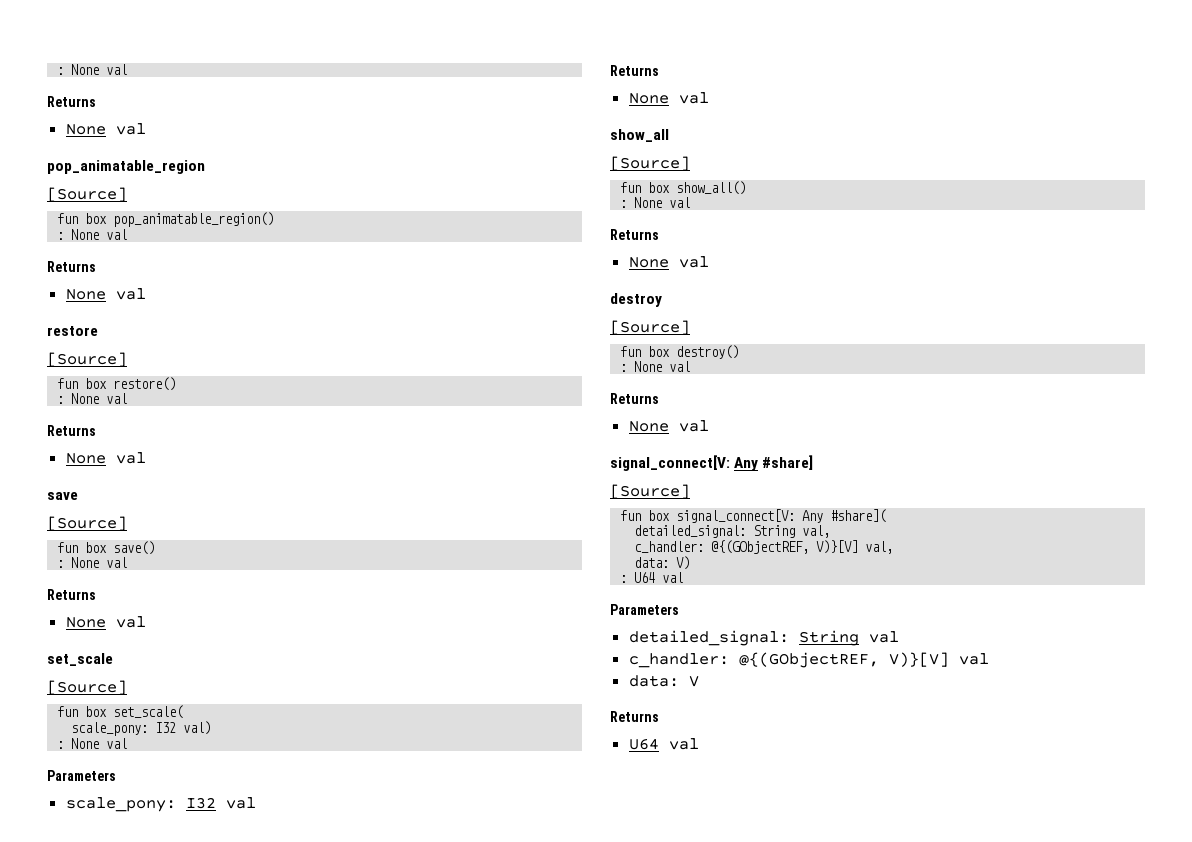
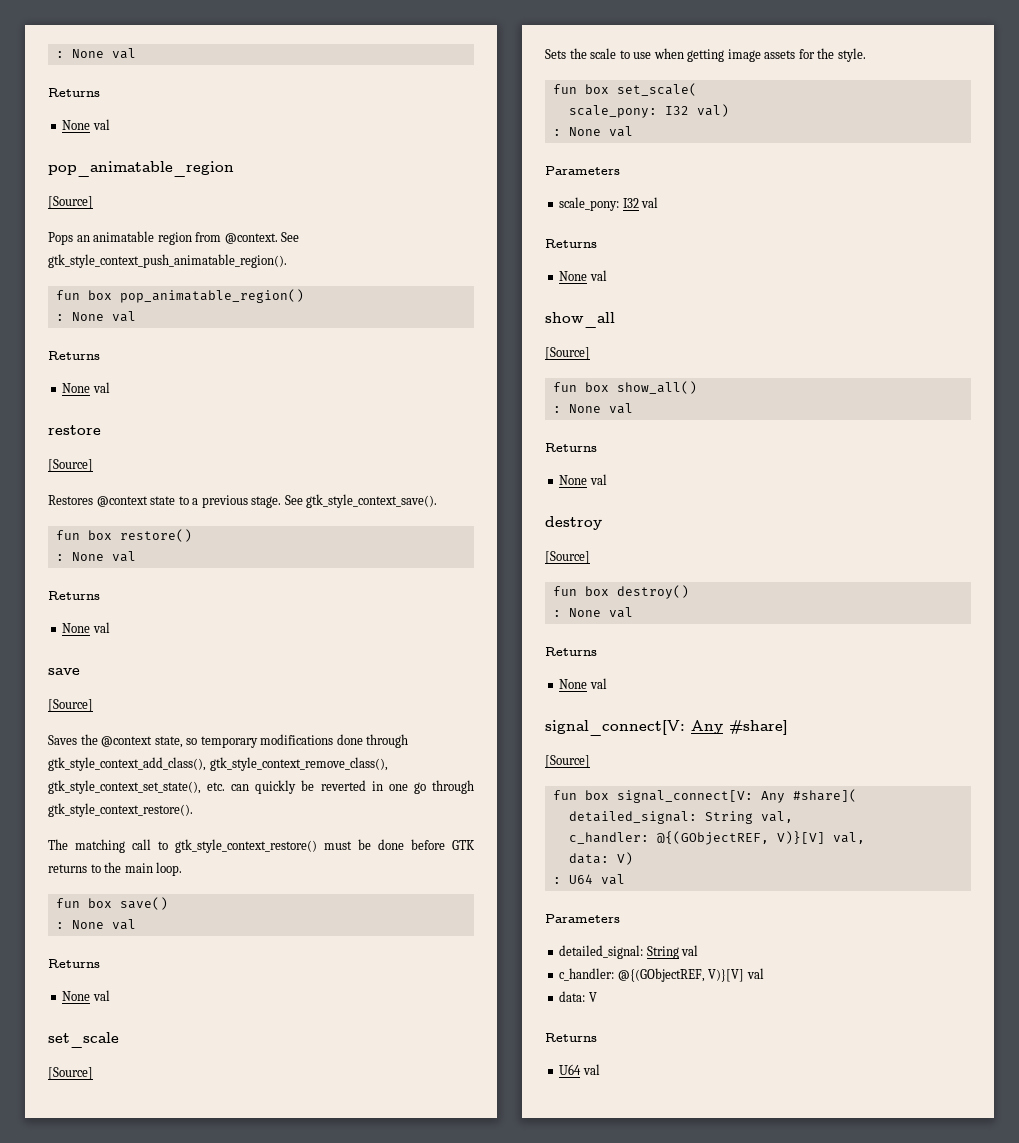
+ Pops an animatable region from @context. See gtk_style_context_push_animatable_region().
+ Restores @context state to a previous stage. See gtk_style_context_save().
+ Saves the @context state, so temporary modifications done through gtk_style_context_add_class(), gtk_style_context_remove_class(), gtk_style_context_set_state(), etc. can quickly be reverted in one go through gtk_style_context_restore().
+ The matching call to gtk_style_context_restore() must be done before GTK returns to the main loop.
+ Sets the scale to use when getting image assets for the style.

